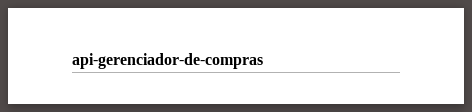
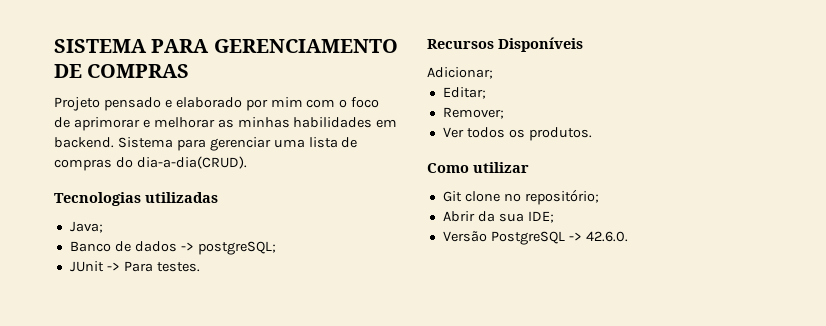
- api-gerenciador-de-compras
+ SISTEMA PARA GERENCIAMENTO DE COMPRAS
+ Projeto pensado e elaborado por mim com o foco de aprimorar e melhorar as minhas habilidades em backend. Sistema para gerenciar uma lista de compras do dia-a-dia(CRUD).
+ Tecnologias utilizadas
+ Java;
+ Banco de dados -> postgreSQL;
+ JUnit -> Para testes.
+ Recursos Disponíveis
+ Adicionar;
+ Editar;
+ Remover;
+ Ver todos os produtos.
+ Como utilizar
+ Git clone no repositório;
+ Abrir da sua IDE;
+ Versão PostgreSQL -> 42.6.0.

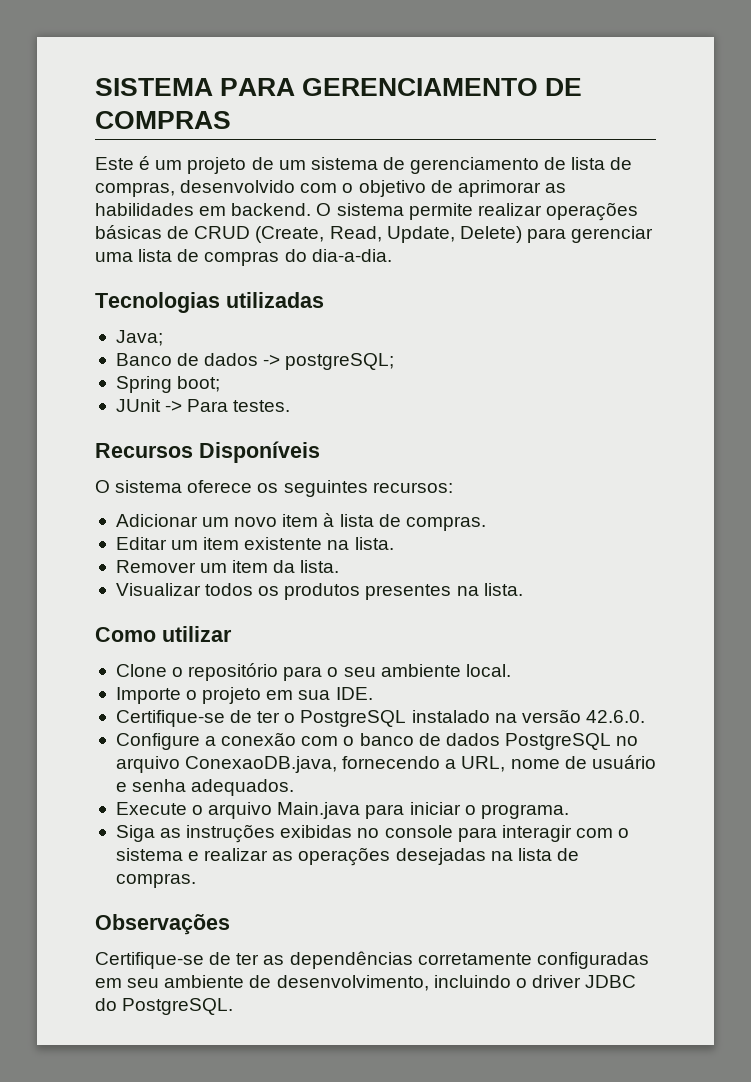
- Projeto pensado e elaborado por mim com o foco de aprimorar e melhorar as minhas habilidades em backend. Sistema para gerenciar uma lista de compras do dia-a-dia(CRUD).
+ Este é um projeto de um sistema de gerenciamento de lista de compras, desenvolvido com o objetivo de aprimorar as habilidades em backend. O sistema permite realizar operações básicas de CRUD (Create, Read, Update, Delete) para gerenciar uma lista de compras do dia-a-dia.
+ Spring boot;
- Adicionar;
- Editar;
- Remover;
- Ver todos os produtos.
+ O sistema oferece os seguintes recursos:
+ Adicionar um novo item à lista de compras.
+ Editar um item existente na lista.
+ Remover um item da lista.
+ Visualizar todos os produtos presentes na lista.
  Como utilizar
- Git clone no repositório;
- Abrir da sua IDE;
- Versão PostgreSQL -> 42.6.0.
+ Clone o repositório para o seu ambiente local.
+ Importe o projeto em sua IDE.
+ Certifique-se de ter o PostgreSQL instalado na versão 42.6.0.
+ Configure a conexão com o banco de dados PostgreSQL no arquivo ConexaoDB.java, fornecendo a URL, nome de usuário e senha adequados.
+ Execute o arquivo Main.java para iniciar o programa.
+ Siga as instruções exibidas no console para interagir com o sistema e realizar as operações desejadas na lista de compras.
+ Observações
+ Certifique-se de ter as dependências corretamente configuradas em seu ambiente de desenvolvimento, incluindo o driver JDBC do PostgreSQL.

